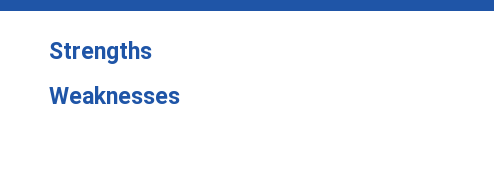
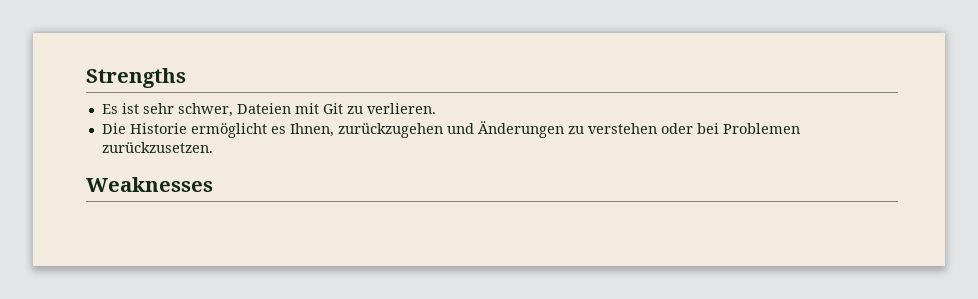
+ Es ist sehr schwer, Dateien mit Git zu verlieren.
+ Die Historie ermöglicht es Ihnen, zurückzugehen und Änderungen zu verstehen oder bei Problemen zurückzusetzen.

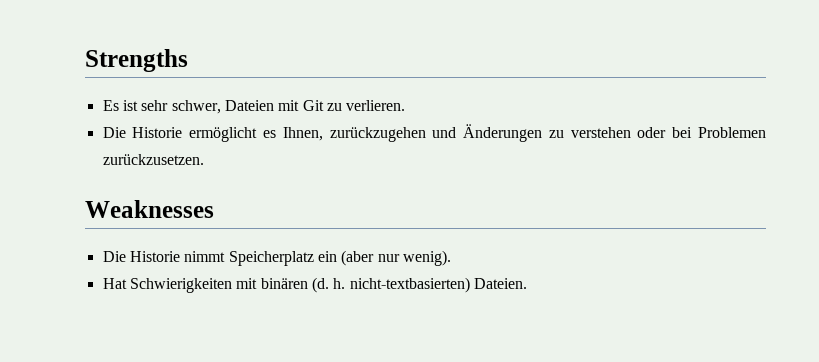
+ Die Historie nimmt Speicherplatz ein (aber nur wenig).
+ Hat Schwierigkeiten mit binären (d. h. nicht-textbasierten) Dateien.

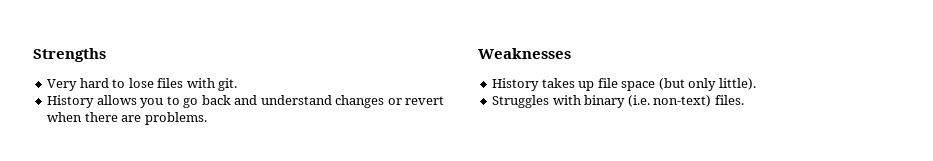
- Es ist sehr schwer, Dateien mit Git zu verlieren.
- Die Historie ermöglicht es Ihnen, zurückzugehen und Änderungen zu verstehen oder bei Problemen zurückzusetzen.
+ Very hard to lose files with git.
+ History allows you to go back and understand changes or revert when there are problems.
  Weaknesses
- Die Historie nimmt Speicherplatz ein (aber nur wenig).
- Hat Schwierigkeiten mit binären (d. h. nicht-textbasierten) Dateien.
+ History takes up file space (but only little).
+ Struggles with binary (i.e. non-text) files.

